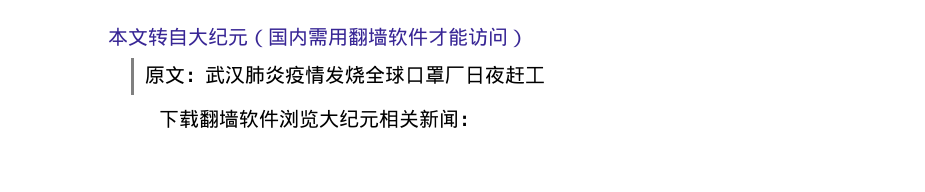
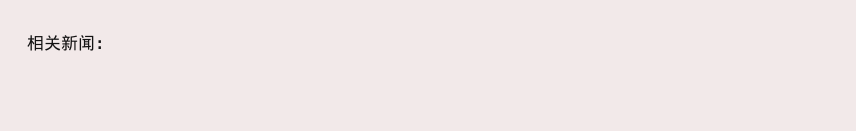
- 本文转自大纪元（国内需用翻墙软件才能访问）
- 原文：武汉肺炎疫情发烧全球口罩厂日夜赶工
- 下载翻墙软件浏览大纪元相关新闻：
+ 相关新闻：

